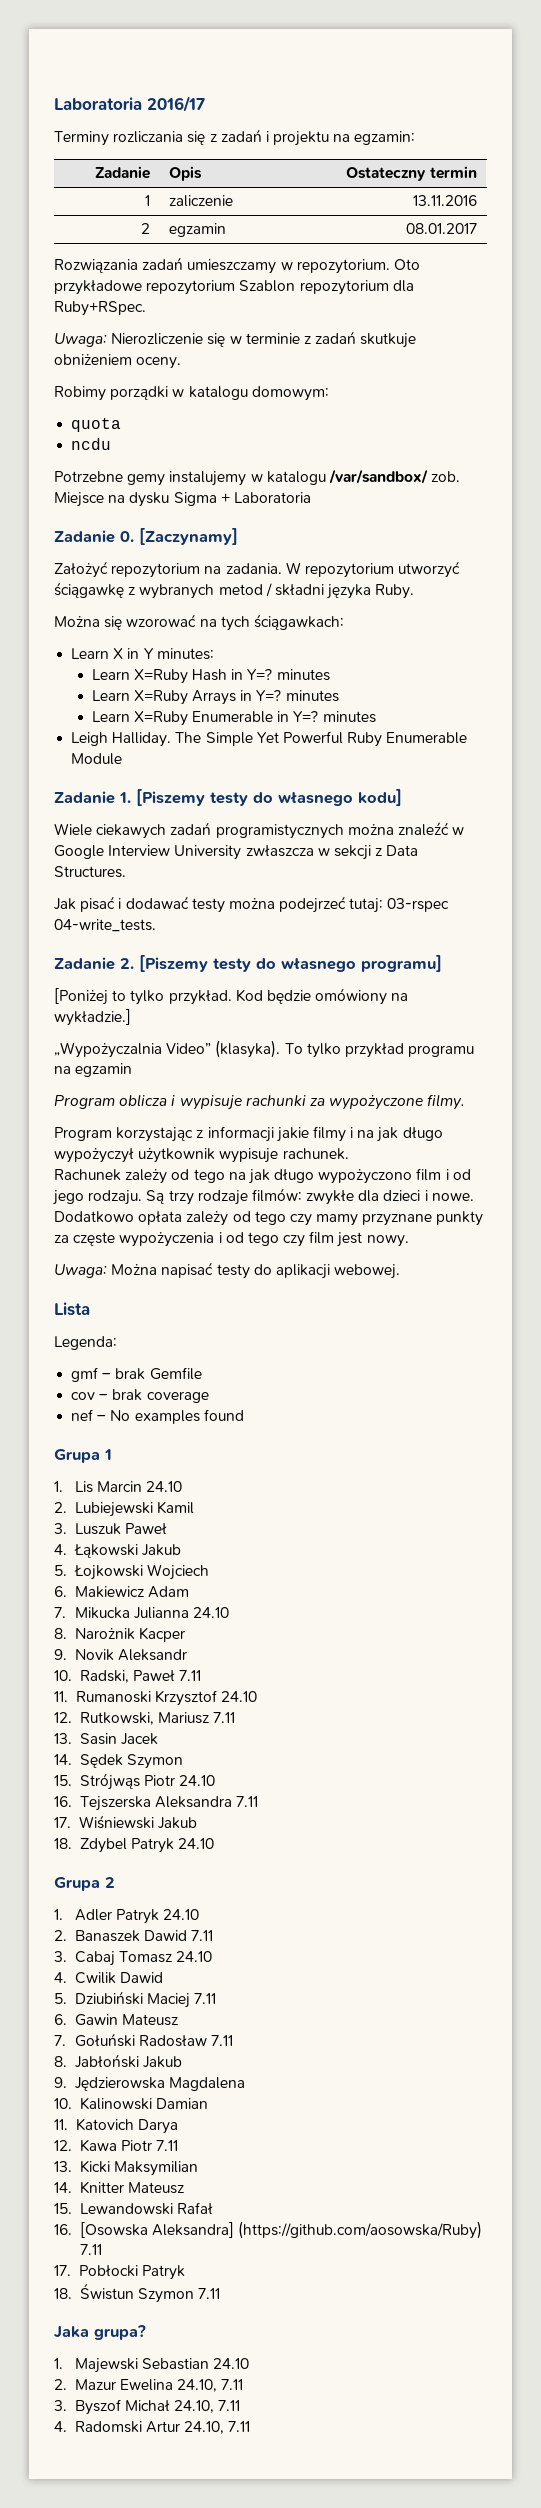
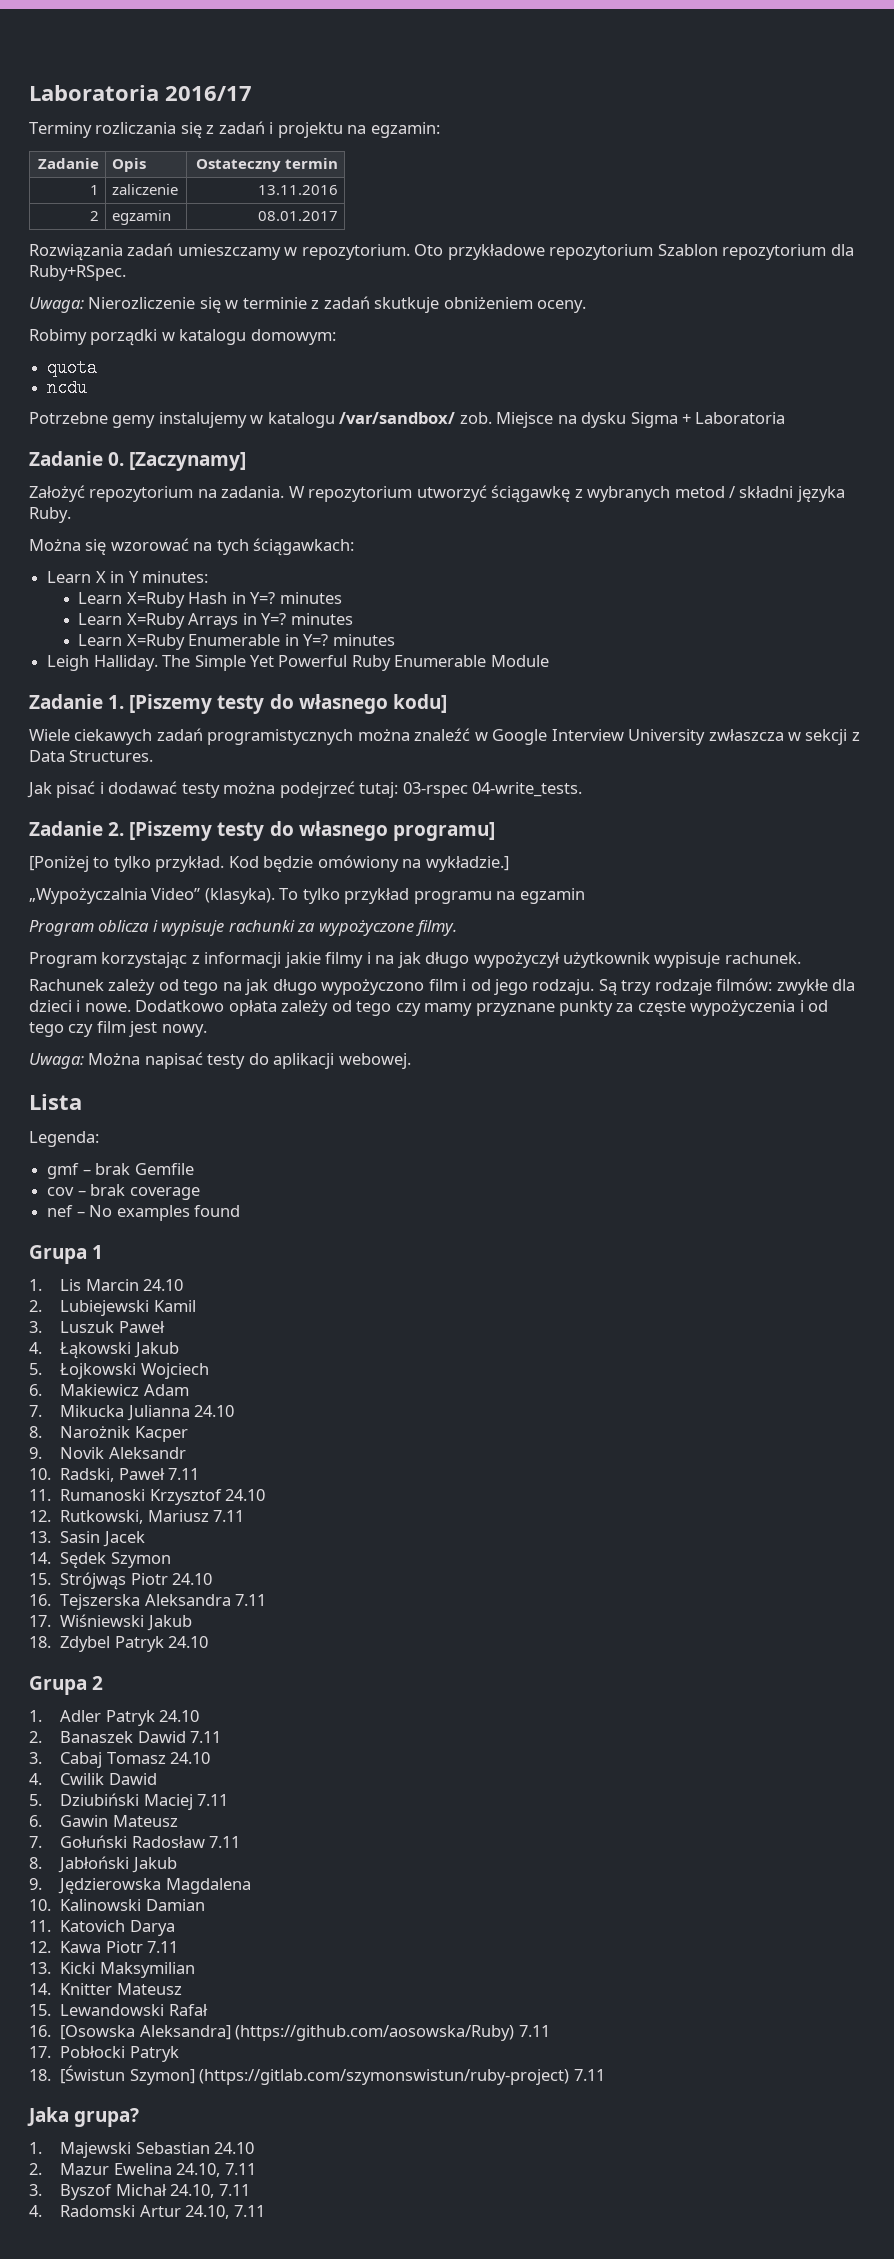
- 18. Świstun Szymon 7.11
+ 18. [Świstun Szymon] (https://gitlab.com/szymonswistun/ruby-project) 7.11

